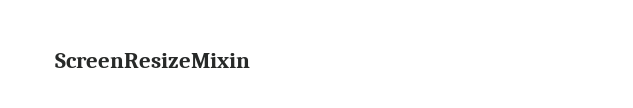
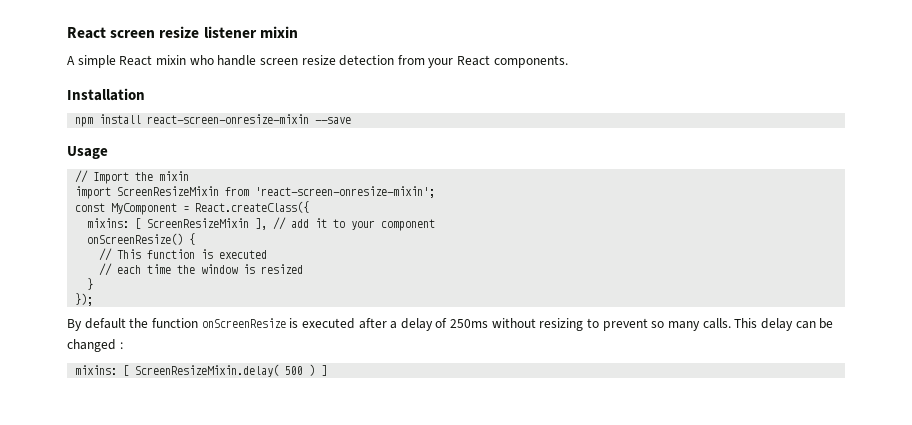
- ScreenResizeMixin
+ React screen resize listener mixin
+ A simple React mixin who handle screen resize detection from your React components.
+ Installation
+ npm install react-screen-onresize-mixin --save
+ Usage
+ // Import the mixin
+ import ScreenResizeMixin from 'react-screen-onresize-mixin';
+ const MyComponent = React.createClass({
+ mixins: [ ScreenResizeMixin ], // add it to your component
+ onScreenResize() {
+ // This function is executed
+ // each time the window is resized
+ }
+ });
+ By default the function onScreenResize is executed after a delay of 250ms without resizing to prevent so many calls. This delay can be changed :
+ mixins: [ ScreenResizeMixin.delay( 500 ) ]

